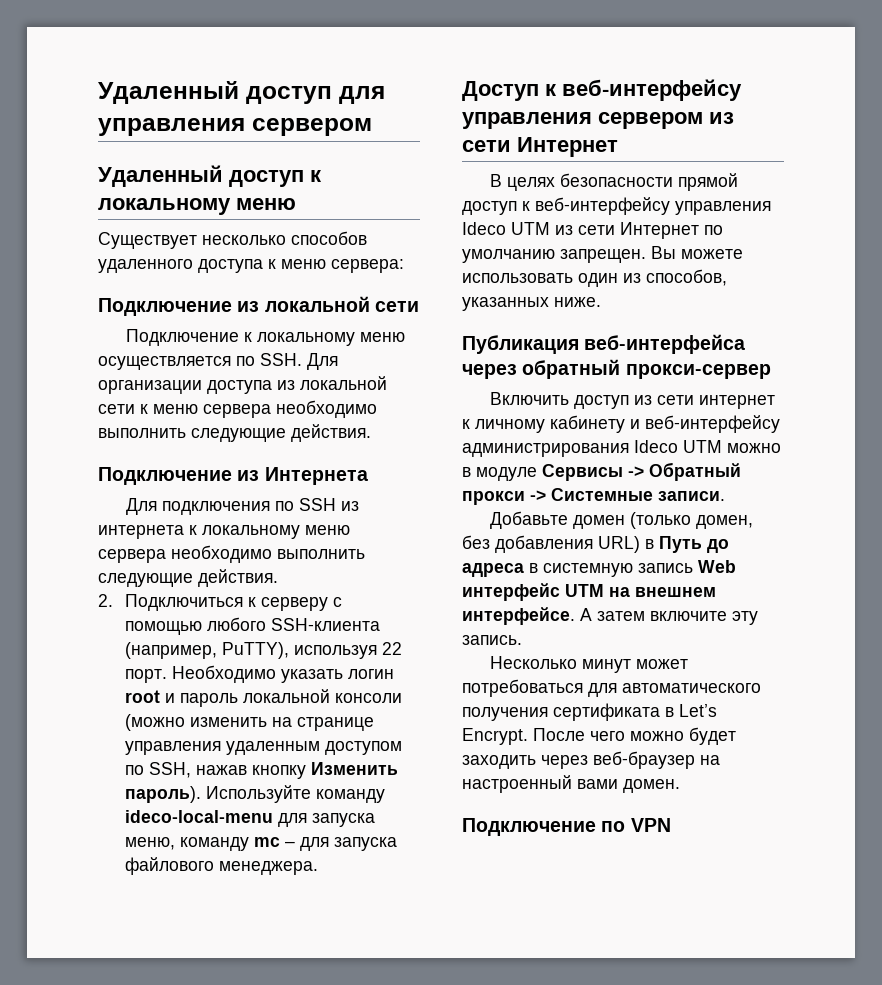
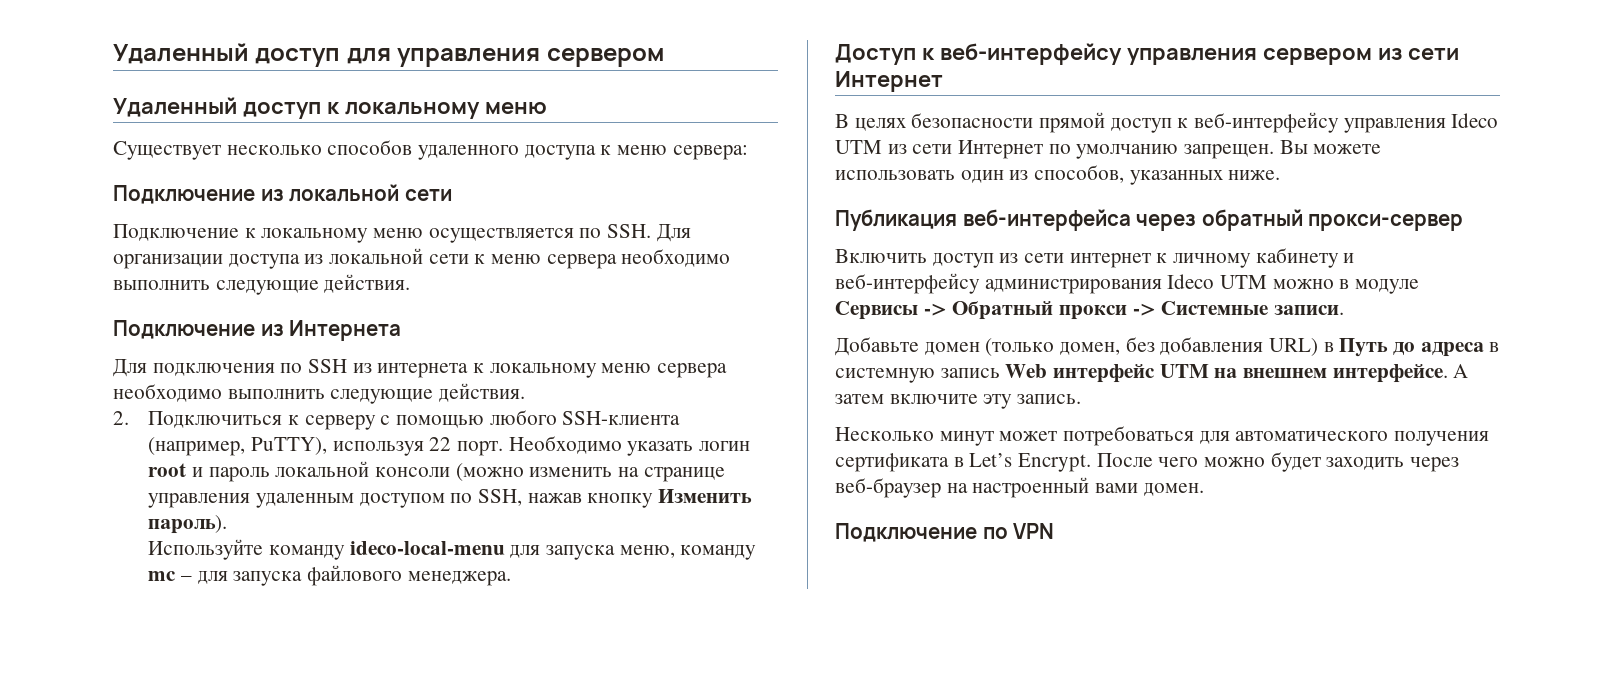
- Необходимо указать логин root и пароль локальной консоли (можно изменить на странице управления удаленным доступом по SSH, нажав кнопку Изменить пароль). Используйте команду ideco-local-menu для запуска меню, команду mc – для запуска файлового менеджера.
+ Необходимо указать логин root и пароль локальной консоли (можно изменить на странице управления удаленным доступом по SSH, нажав кнопку Изменить пароль).
+ Используйте команду ideco-local-menu для запуска меню, команду mc – для запуска файлового менеджера.

